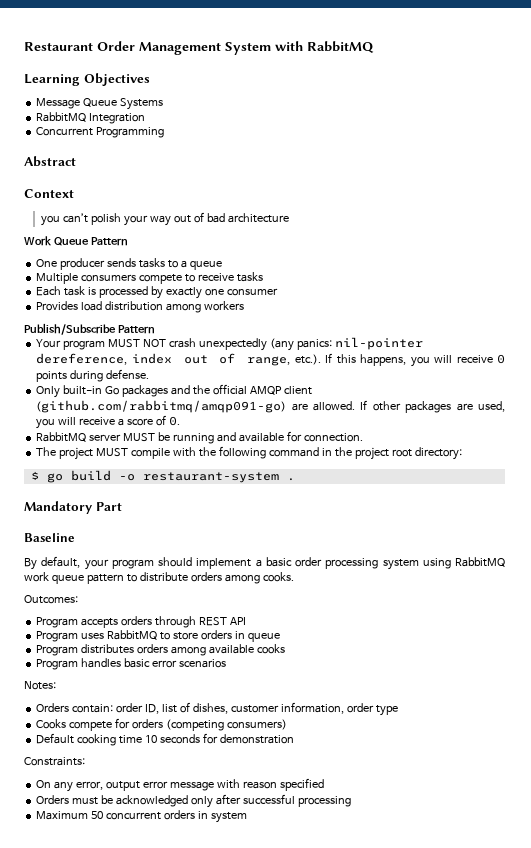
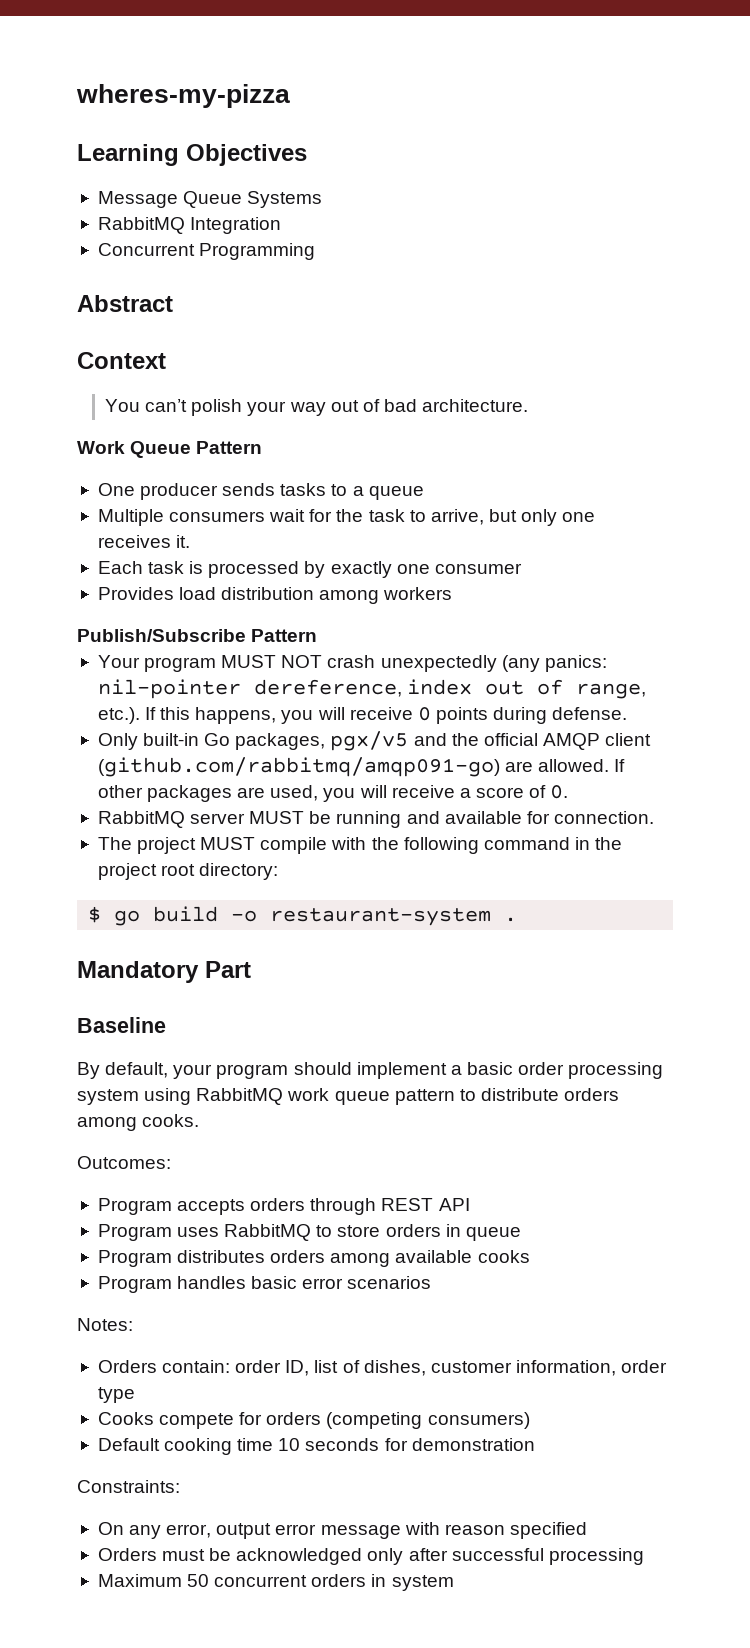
- Restaurant Order Management System with RabbitMQ
+ wheres-my-pizza
- you can’t polish your way out of bad architecture
+ You can’t polish your way out of bad architecture.
- Multiple consumers compete to receive tasks
+ Multiple consumers wait for the task to arrive, but only one receives it.
- Only built-in Go packages and the official AMQP client (github.com/rabbitmq/amqp091-go) are allowed.
+ Only built-in Go packages, pgx/v5 and the official AMQP client (github.com/rabbitmq/amqp091-go) are allowed.

